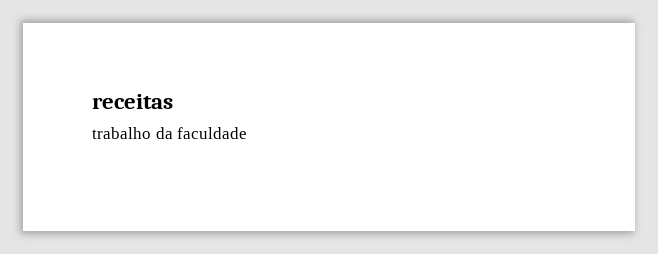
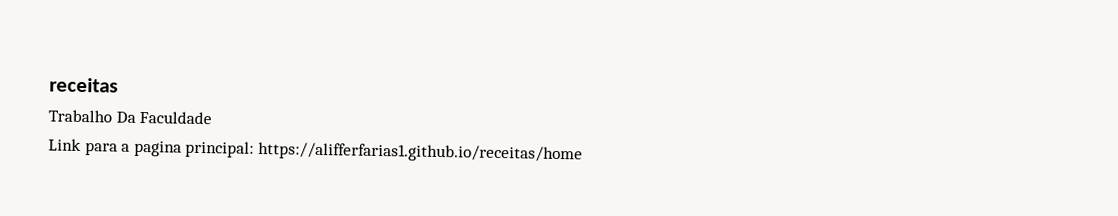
- trabalho da faculdade
+ Trabalho Da Faculdade
+ Link para a pagina principal: https://alifferfarias1.github.io/receitas/home

